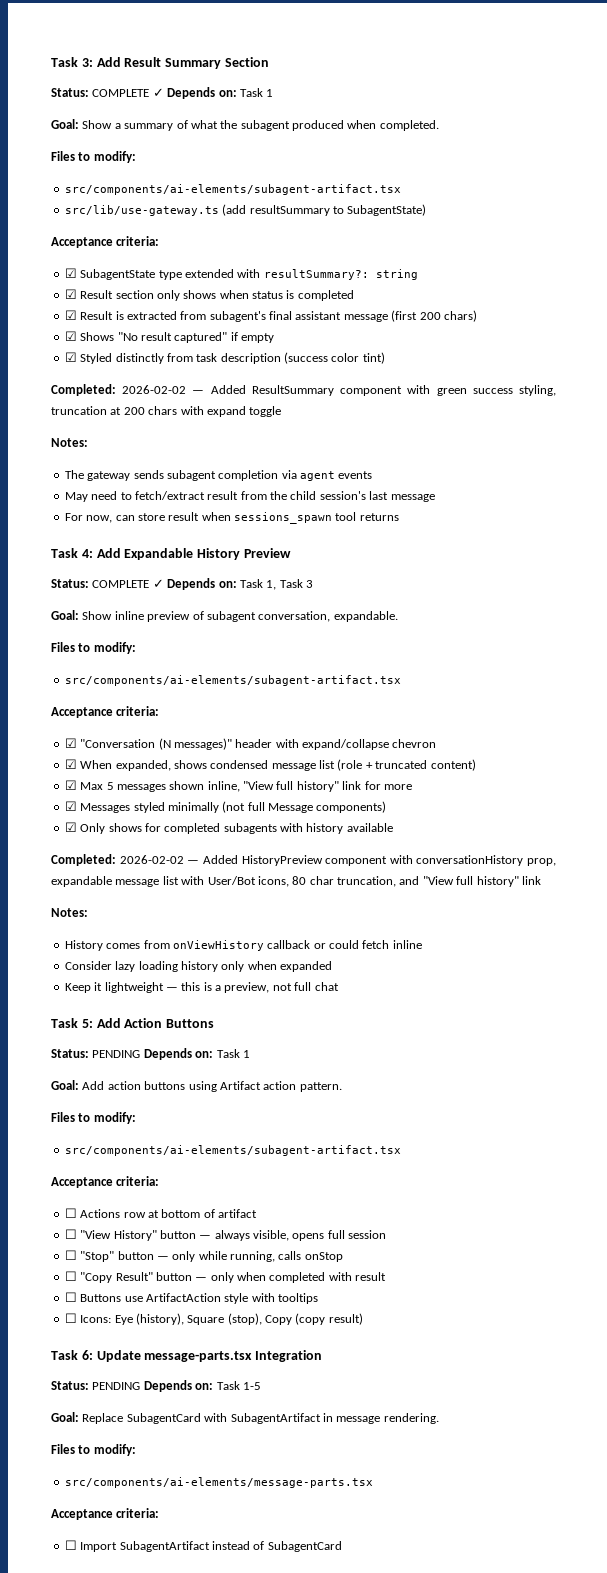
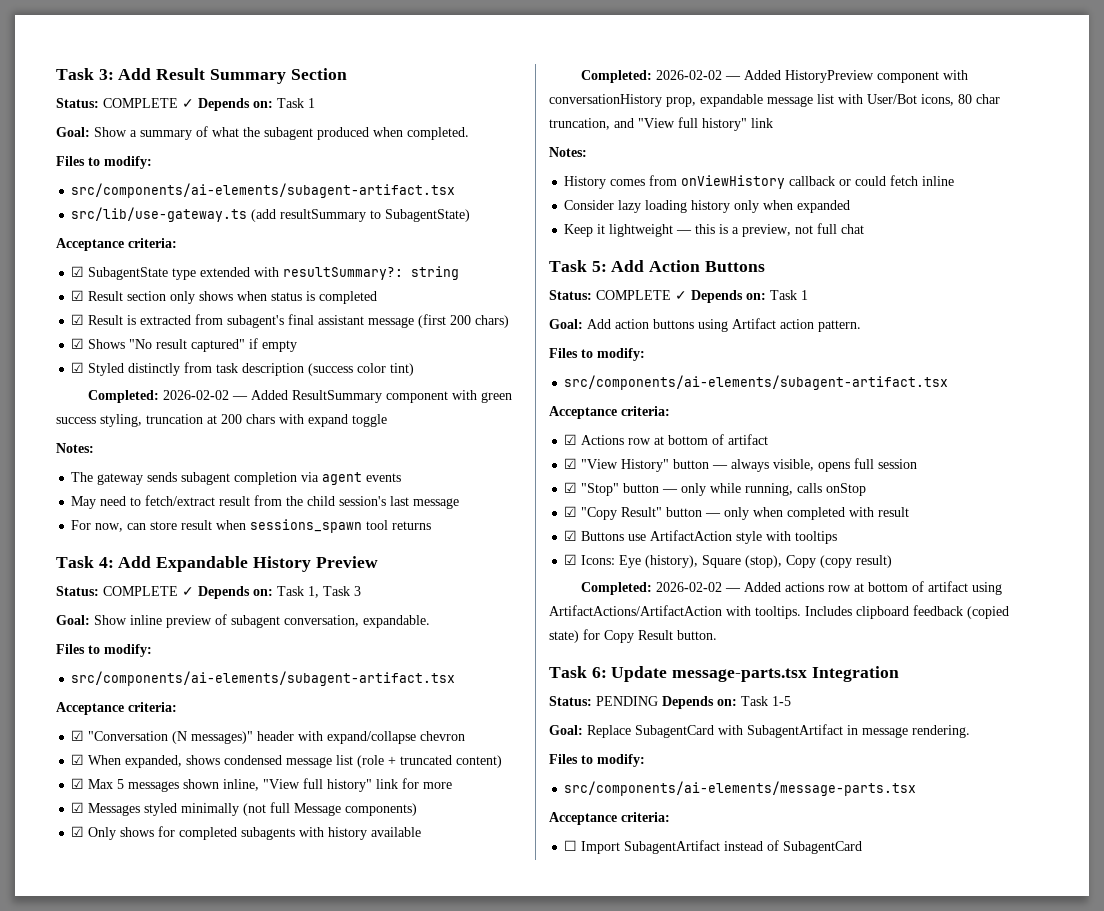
  Task 5: Add Action Buttons
- Status: PENDING Depends on: Task 1
+ Status: COMPLETE ✓ Depends on: Task 1
- ☐ Actions row at bottom of artifact
+ ☑ Actions row at bottom of artifact
- ☐ "View History" button — always visible, opens full session
+ ☑ "View History" button — always visible, opens full session
- ☐ "Stop" button — only while running, calls onStop
+ ☑ "Stop" button — only while running, calls onStop
- ☐ "Copy Result" button — only when completed with result
+ ☑ "Copy Result" button — only when completed with result
- ☐ Buttons use ArtifactAction style with tooltips
+ ☑ Buttons use ArtifactAction style with tooltips
- ☐ Icons: Eye (history), Square (stop), Copy (copy result)
+ ☑ Icons: Eye (history), Square (stop), Copy (copy result)
+ Completed: 2026-02-02 — Added actions row at bottom of artifact using ArtifactActions/ArtifactAction with tooltips. Includes clipboard feedback (copied state) for Copy Result button.

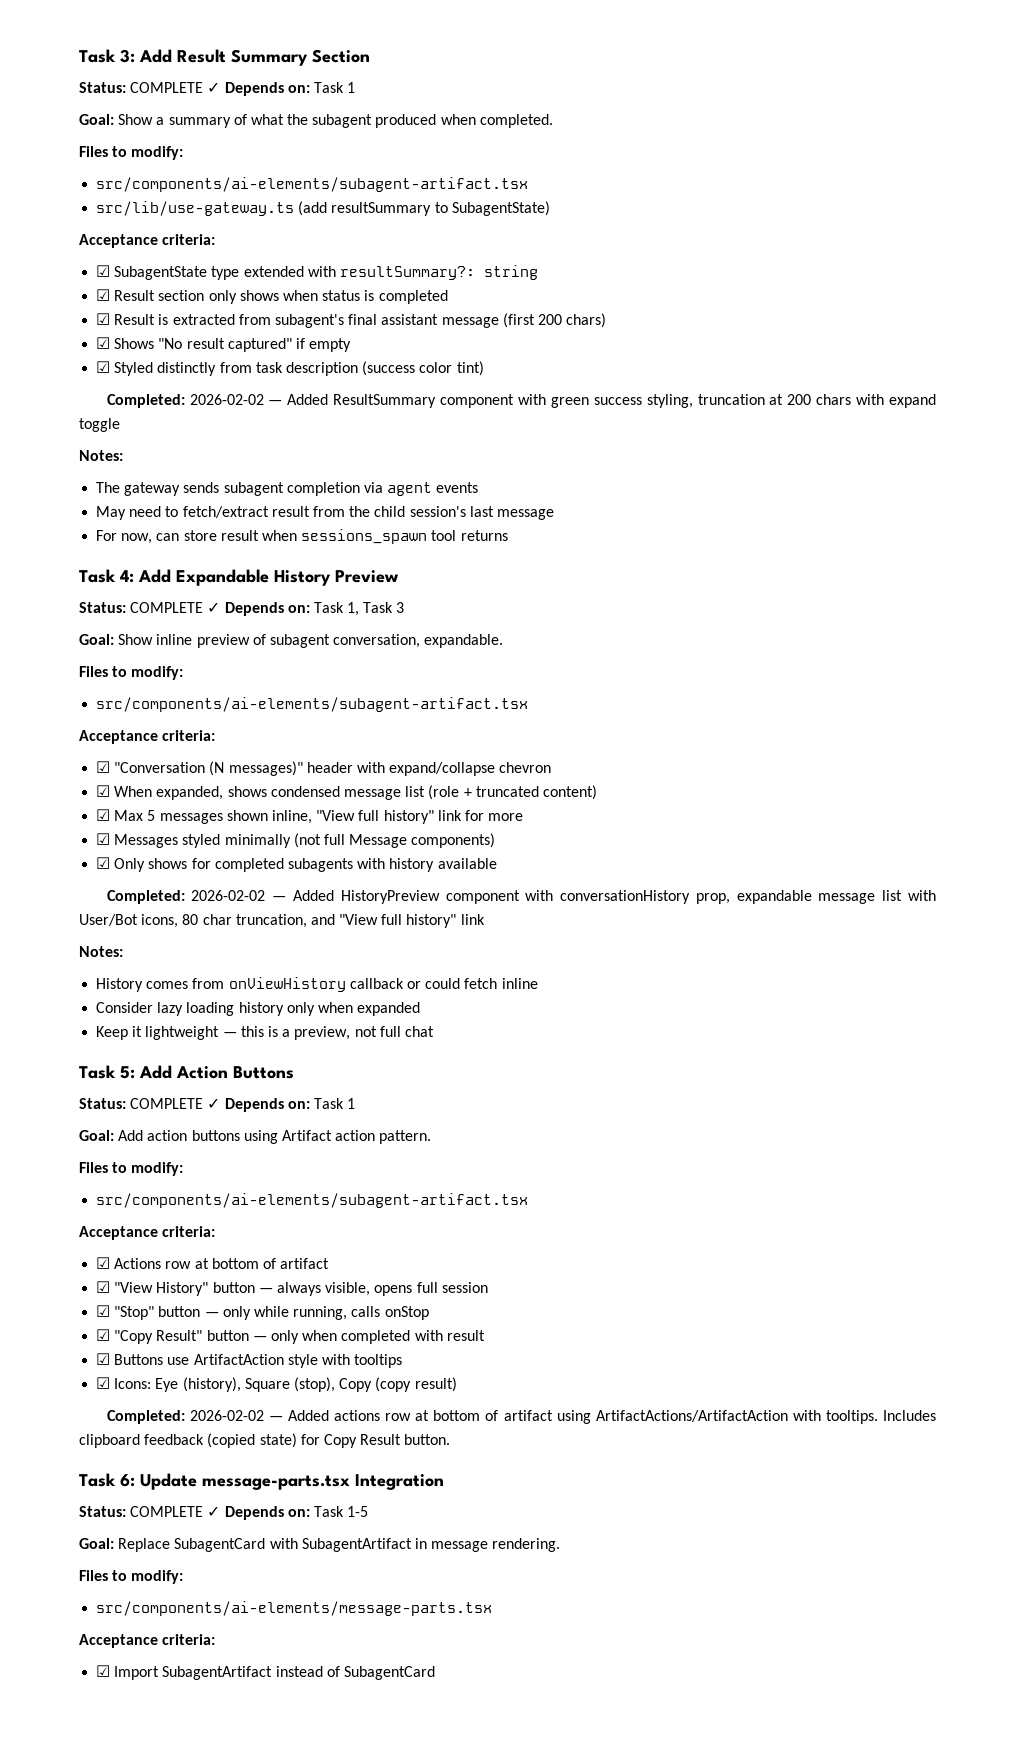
- Status: PENDING Depends on: Task 1-5
+ Status: COMPLETE ✓ Depends on: Task 1-5
- ☐ Import SubagentArtifact instead of SubagentCard
+ ☑ Import SubagentArtifact instead of SubagentCard

